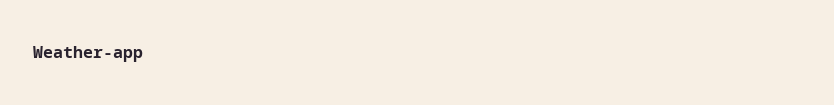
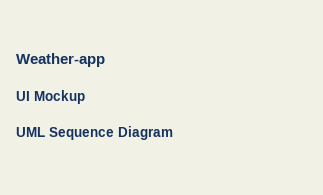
+ UI Mockup
+ UML Sequence Diagram

